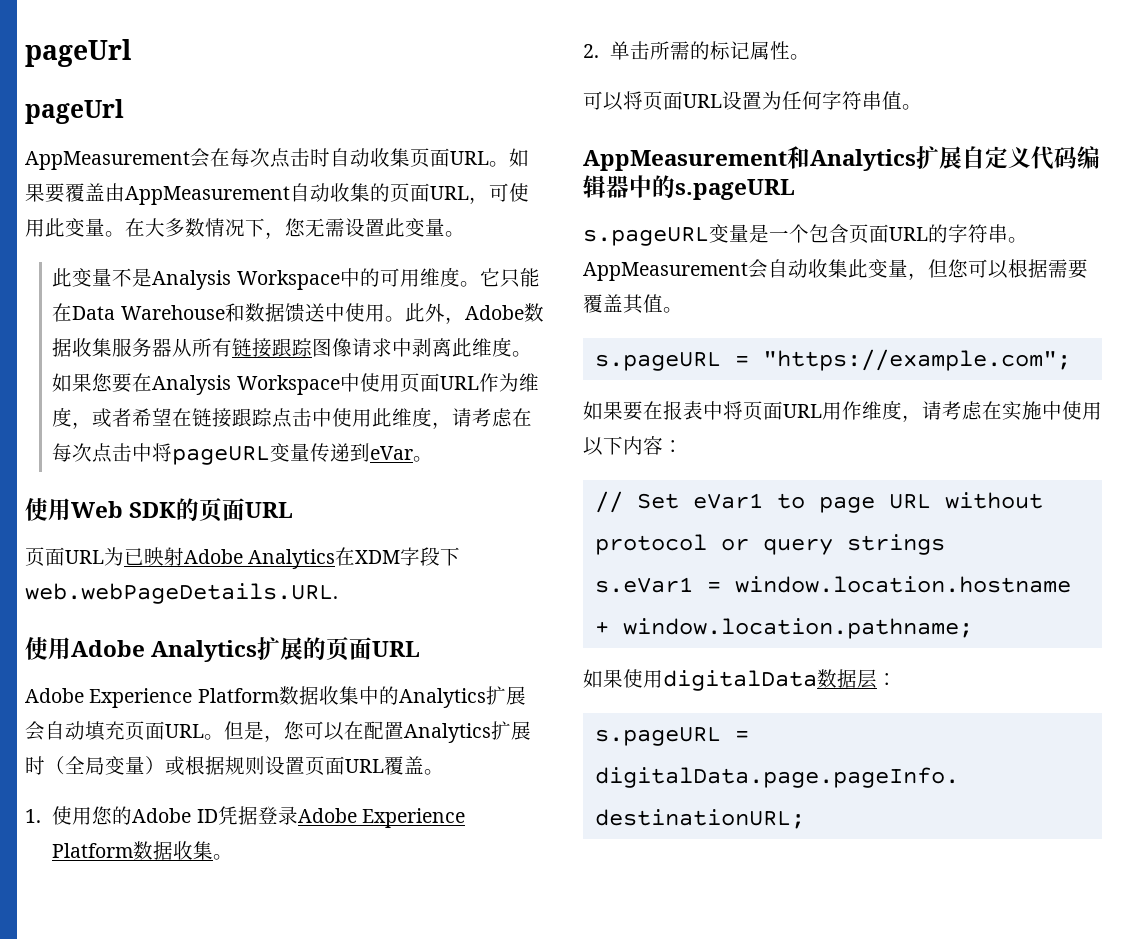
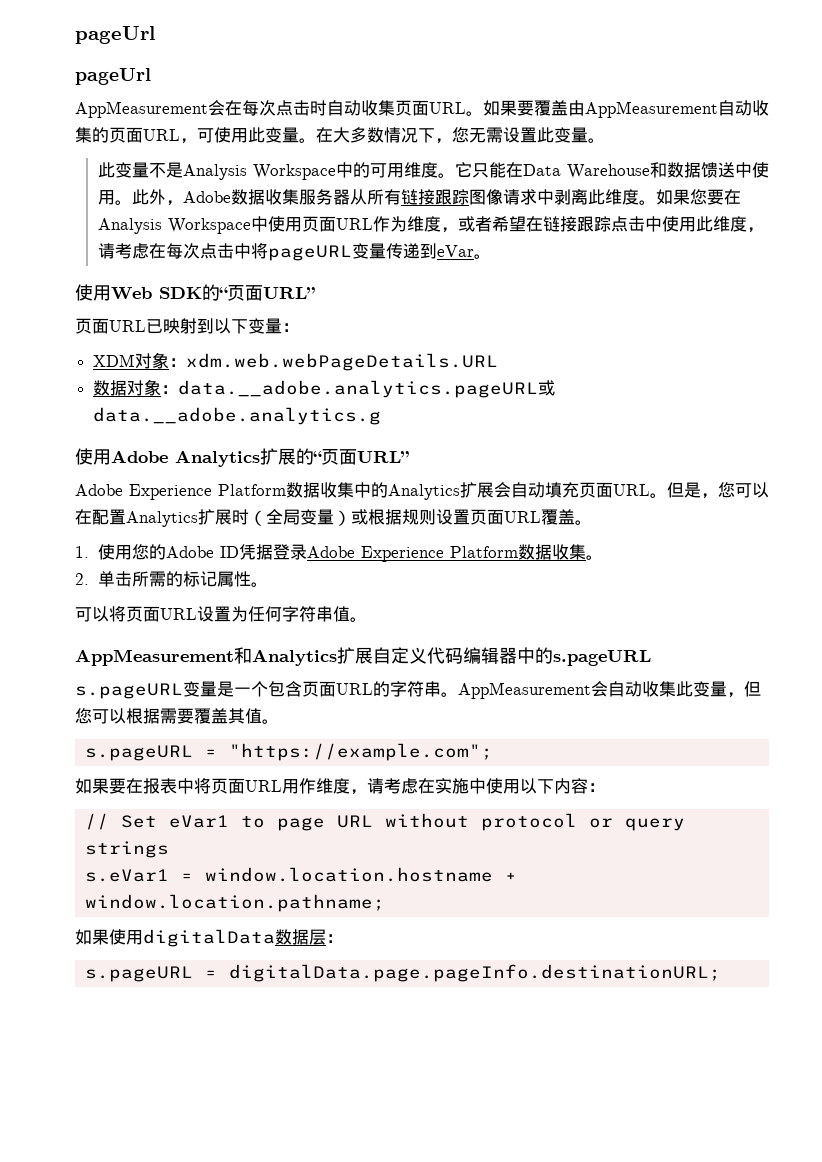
- 使用Web SDK的页面URL
- 页面URL为已映射Adobe Analytics在XDM字段下web.webPageDetails.URL.
+ 使用Web SDK的“页面URL”
+ 页面URL已映射到以下变量：
+ XDM对象：xdm.web.webPageDetails.URL
+ 数据对象：data.__adobe.analytics.pageURL或data.__adobe.analytics.g
- 使用Adobe Analytics扩展的页面URL
+ 使用Adobe Analytics扩展的“页面URL”

